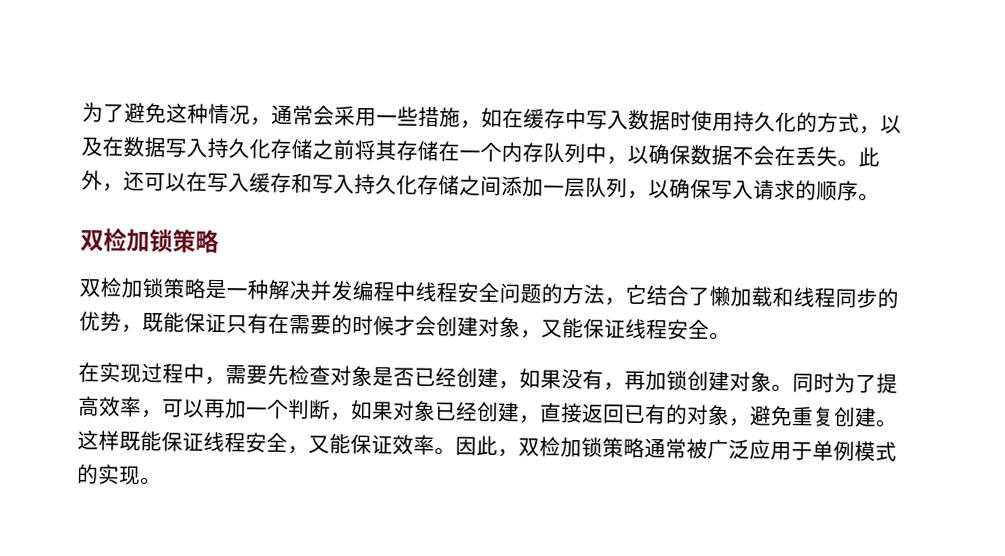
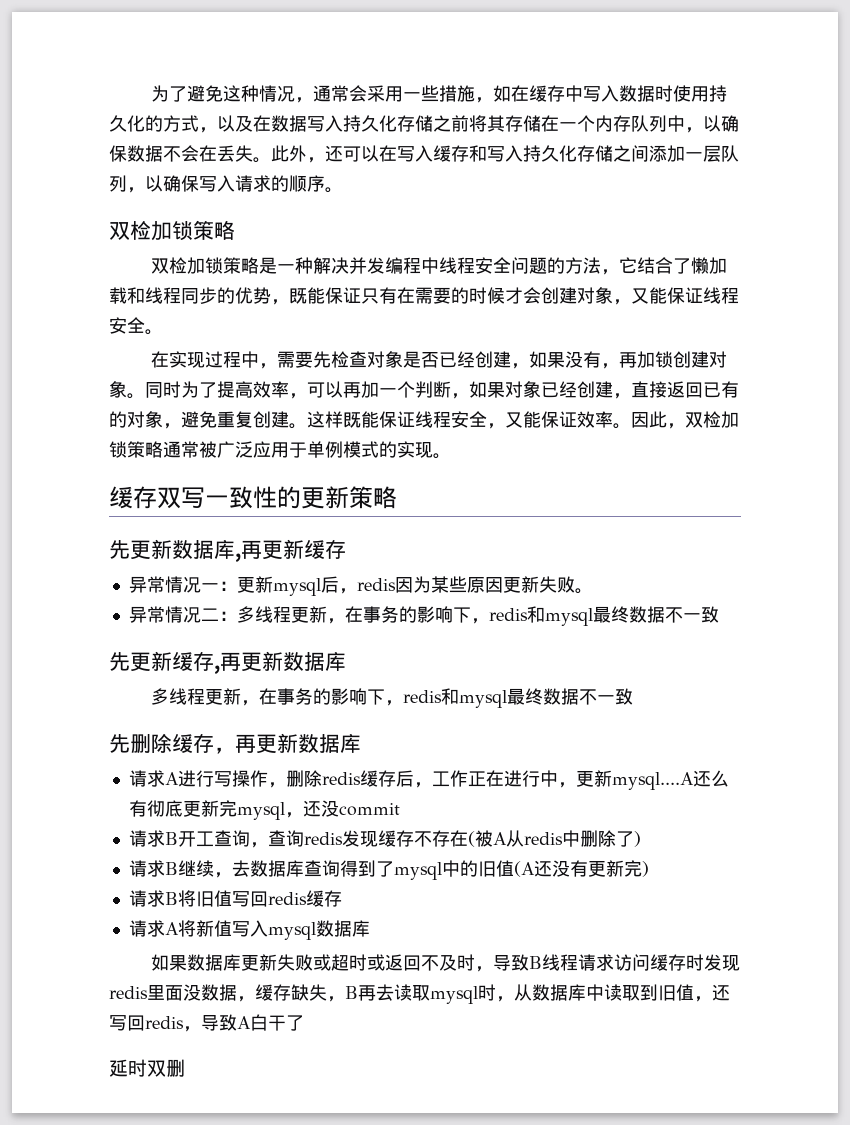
+ 缓存双写一致性的更新策略
+ 先更新数据库,再更新缓存
+ 异常情况一：更新mysql后，redis因为某些原因更新失败。
+ 异常情况二：多线程更新，在事务的影响下，redis和mysql最终数据不一致
+ 先更新缓存,再更新数据库
+ 多线程更新，在事务的影响下，redis和mysql最终数据不一致
+ 先删除缓存，再更新数据库
+ 请求A进行写操作，删除redis缓存后，工作正在进行中，更新mysql....A还么有彻底更新完mysql，还没commit
+ 请求B开工查询，查询redis发现缓存不存在(被A从redis中删除了)
+ 请求B继续，去数据库查询得到了mysql中的旧值(A还没有更新完)
+ 请求B将旧值写回redis缓存
+ 请求A将新值写入mysql数据库
+ 如果数据库更新失败或超时或返回不及时，导致B线程请求访问缓存时发现redis里面没数据，缓存缺失，B再去读取mysql时，从数据库中读取到旧值，还写回redis，导致A白干了
+ 延时双删

